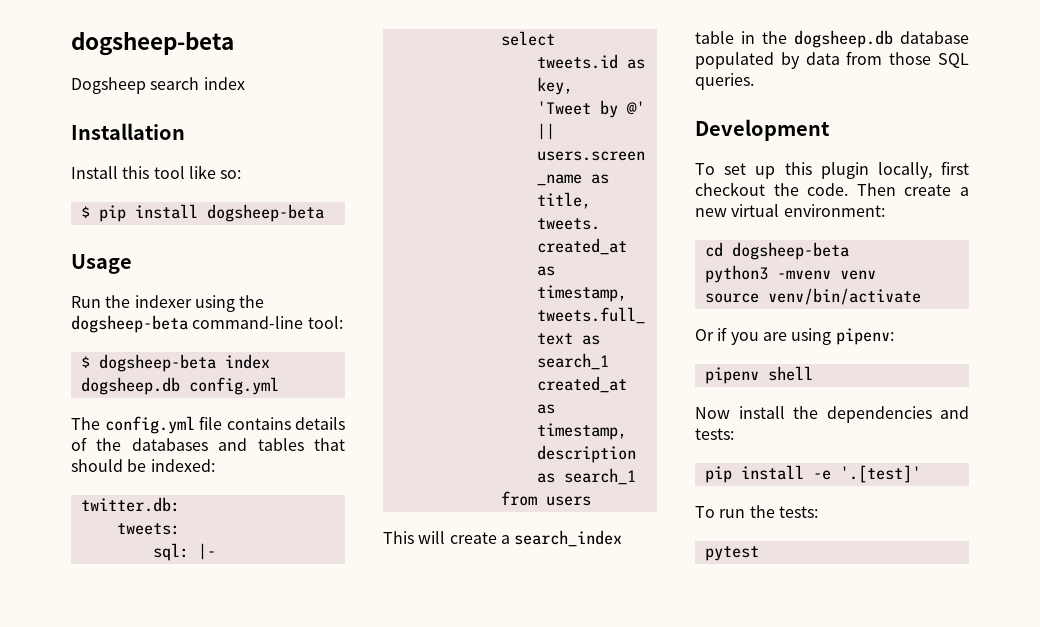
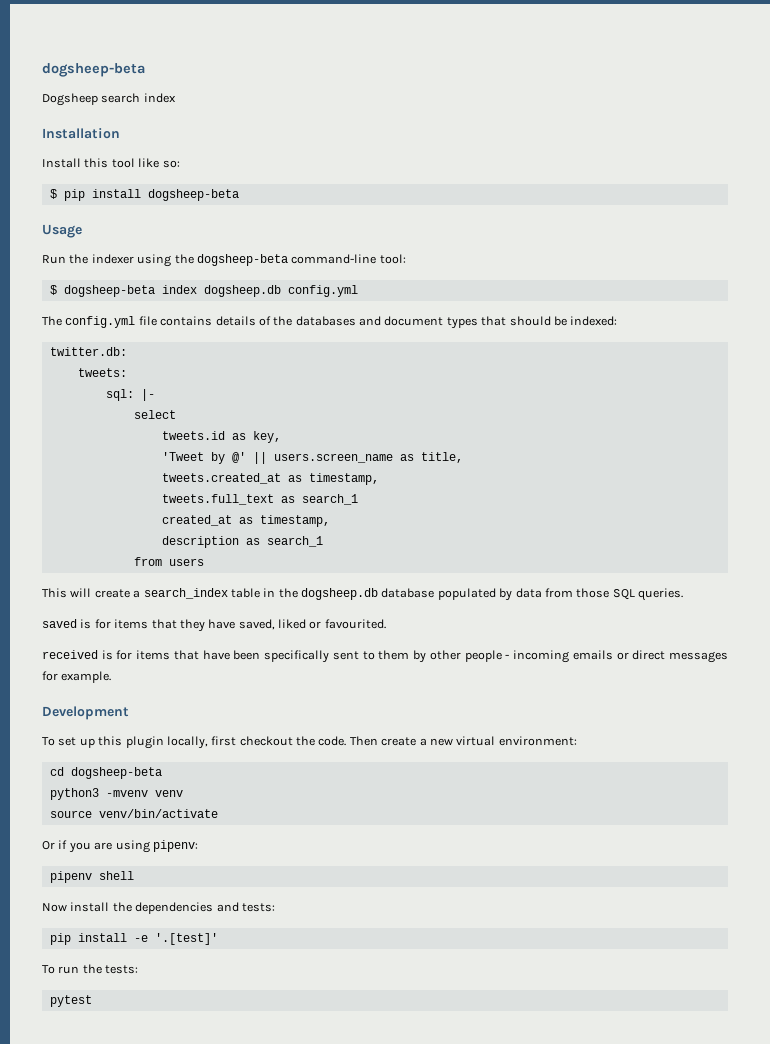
- The config.yml file contains details of the databases and tables that should be indexed:
+ The config.yml file contains details of the databases and document types that should be indexed:
+ saved is for items that they have saved, liked or favourited.
+ received is for items that have been specifically sent to them by other people - incoming emails or direct messages for example.

